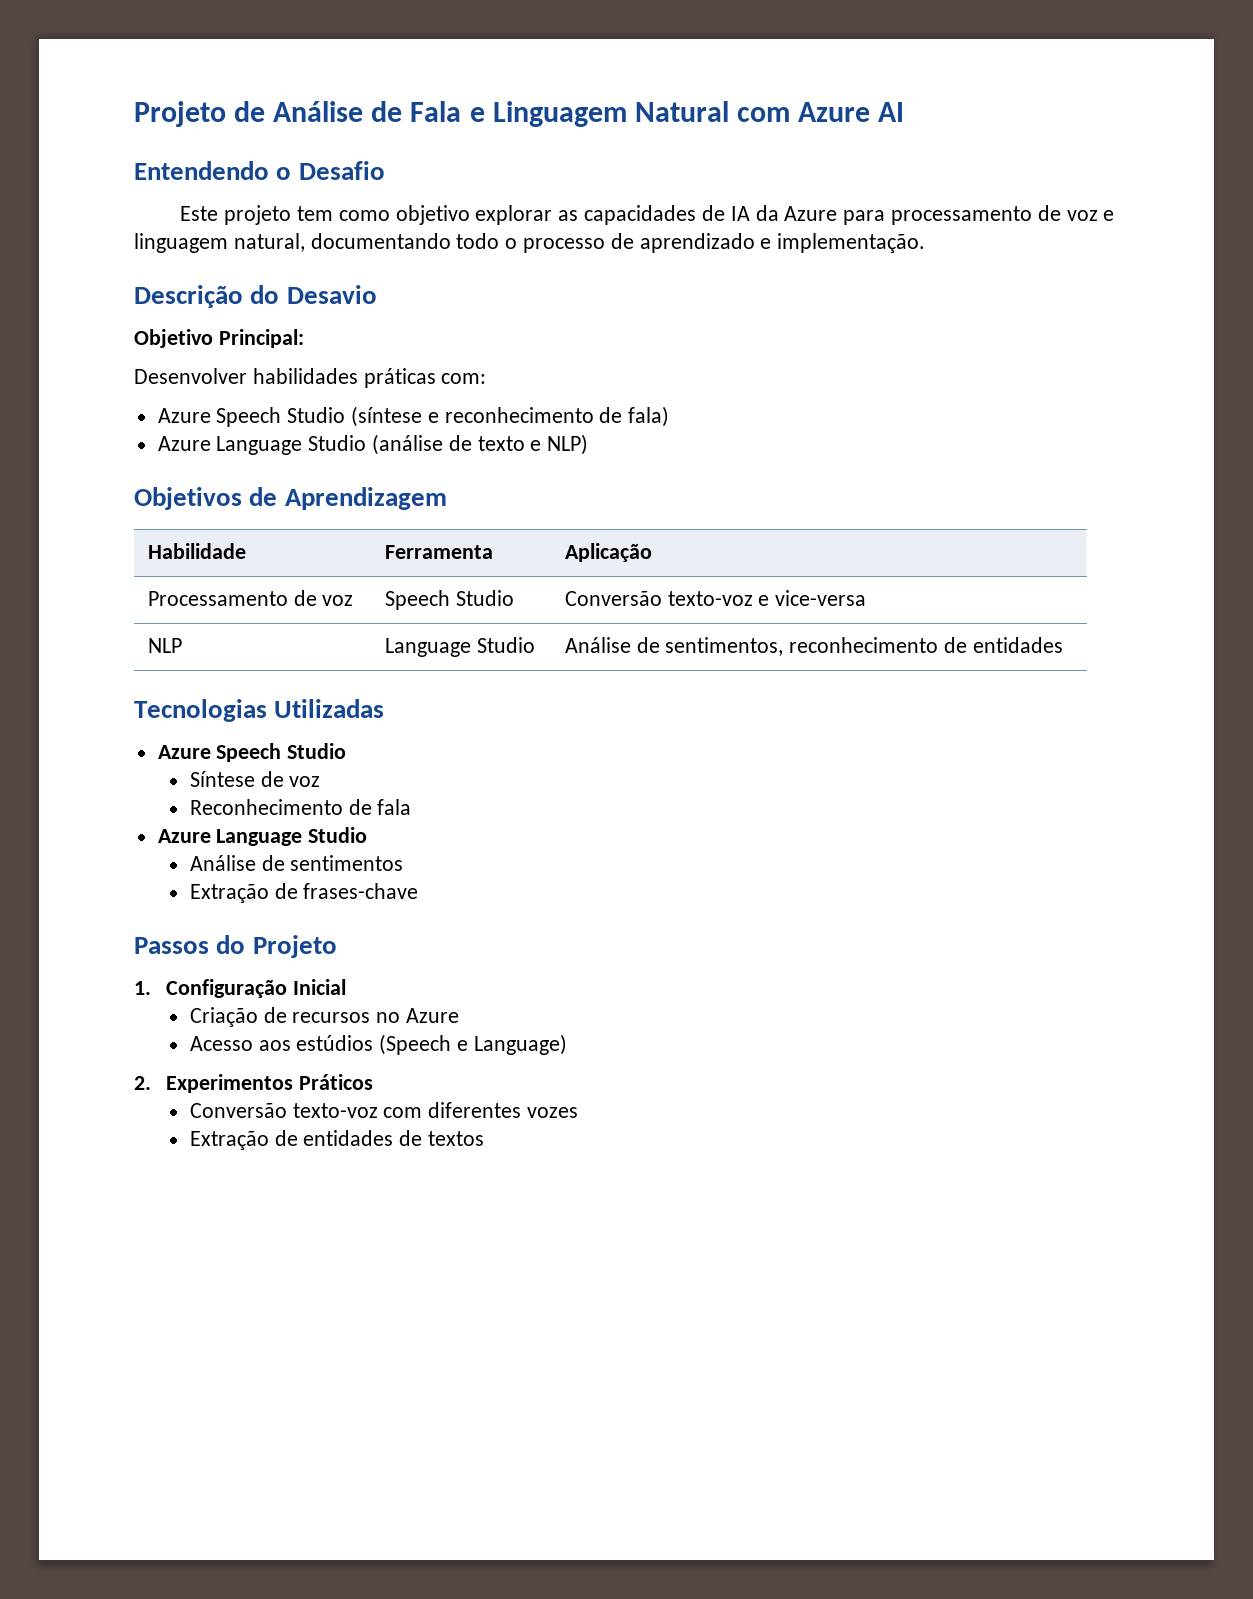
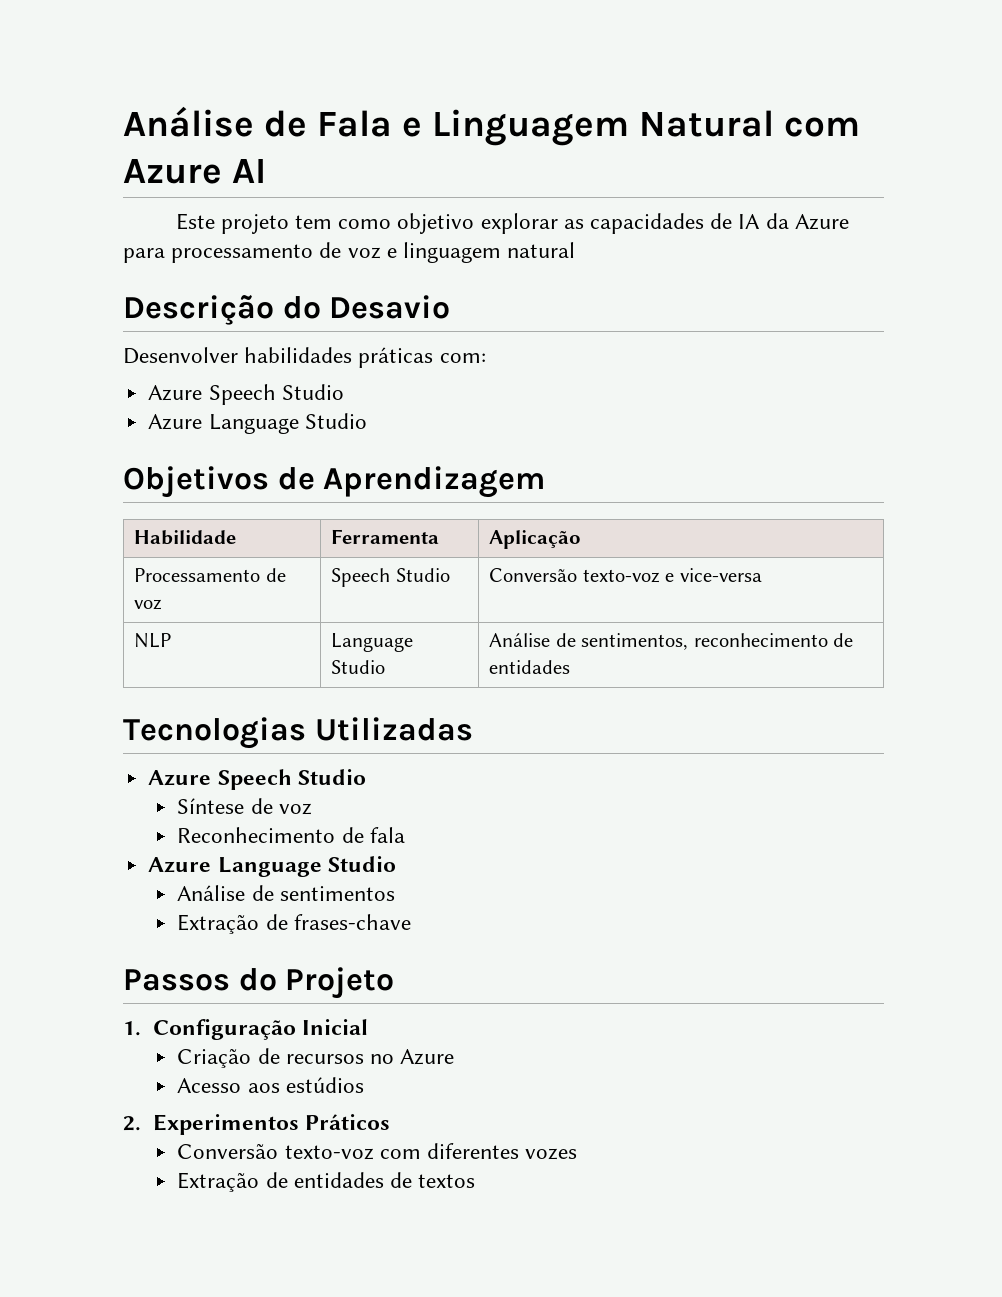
- Projeto de Análise de Fala e Linguagem Natural com Azure AI
+ Análise de Fala e Linguagem Natural com Azure AI
- Entendendo o Desafio
- Este projeto tem como objetivo explorar as capacidades de IA da Azure para processamento de voz e linguagem natural, documentando todo o processo de aprendizado e implementação.
+ Este projeto tem como objetivo explorar as capacidades de IA da Azure para processamento de voz e linguagem natural
- Objetivo Principal:
  Desenvolver habilidades práticas com:
- Azure Speech Studio (síntese e reconhecimento de fala)
- Azure Language Studio (análise de texto e NLP)
+ Azure Speech Studio
+ Azure Language Studio
- Acesso aos estúdios (Speech e Language)
+ Acesso aos estúdios

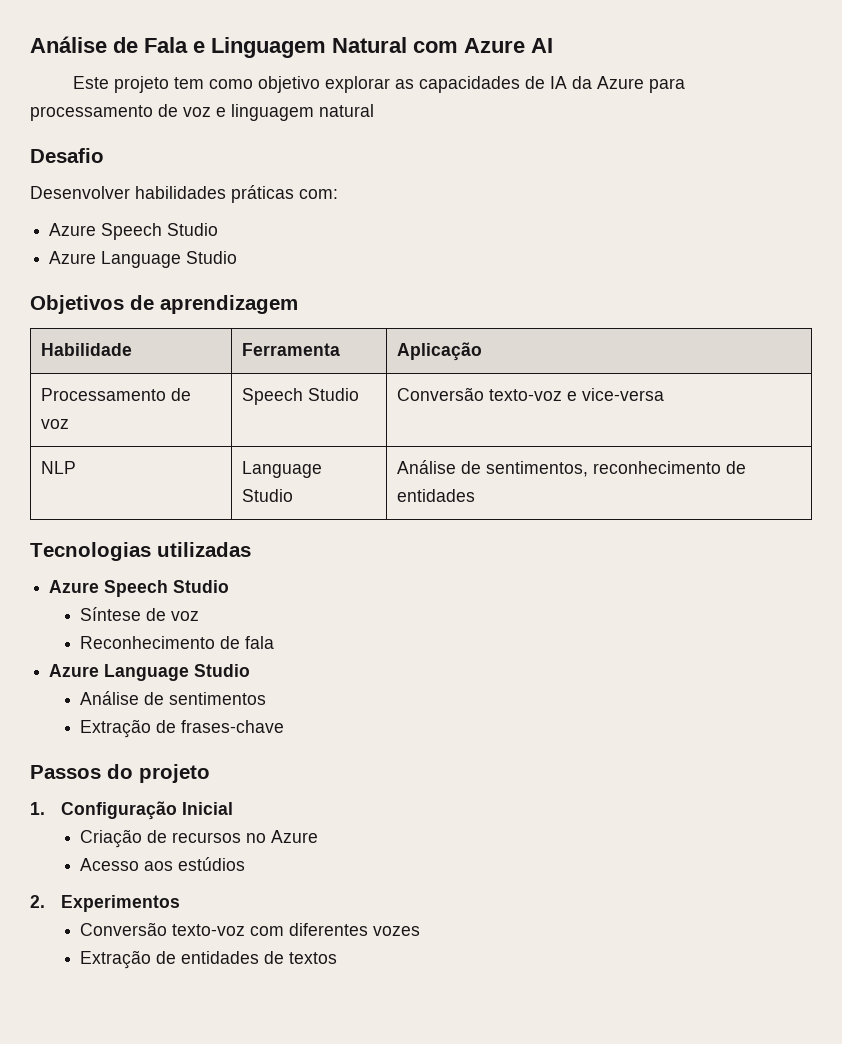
- Descrição do Desavio
+ Desafio
- Objetivos de Aprendizagem
+ Objetivos de aprendizagem
- Tecnologias Utilizadas
+ Tecnologias utilizadas
- Passos do Projeto
+ Passos do projeto
- 2. Experimentos Práticos
+ 2. Experimentos

